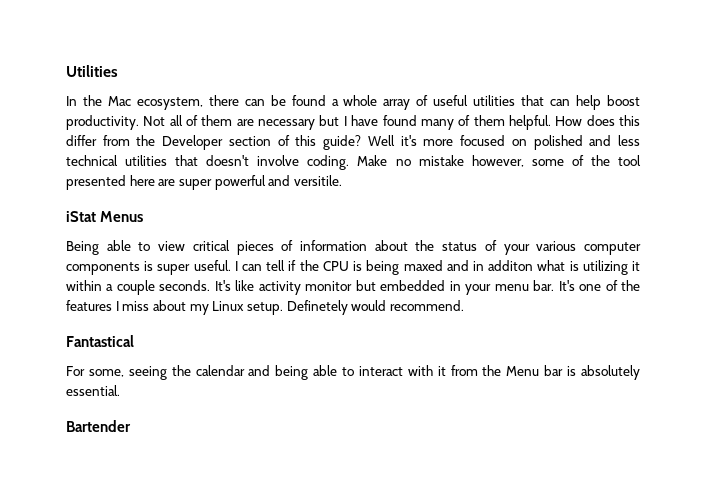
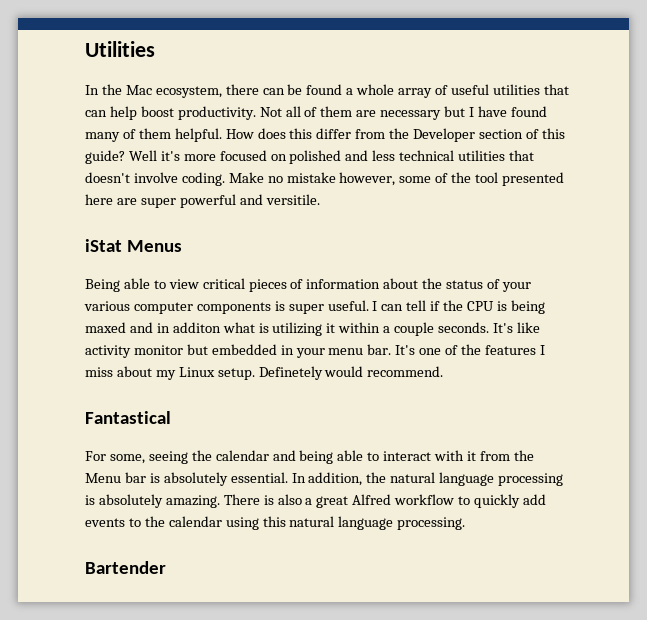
+ In addition, the natural language processing is absolutely amazing. There is also a great Alfred workflow to quickly add events to the calendar using this natural language processing.

